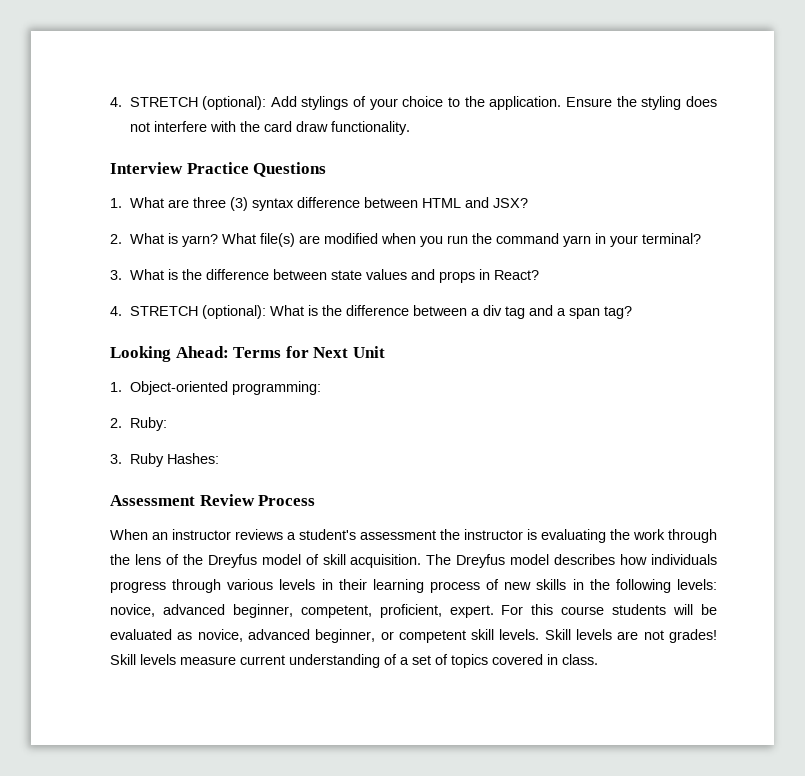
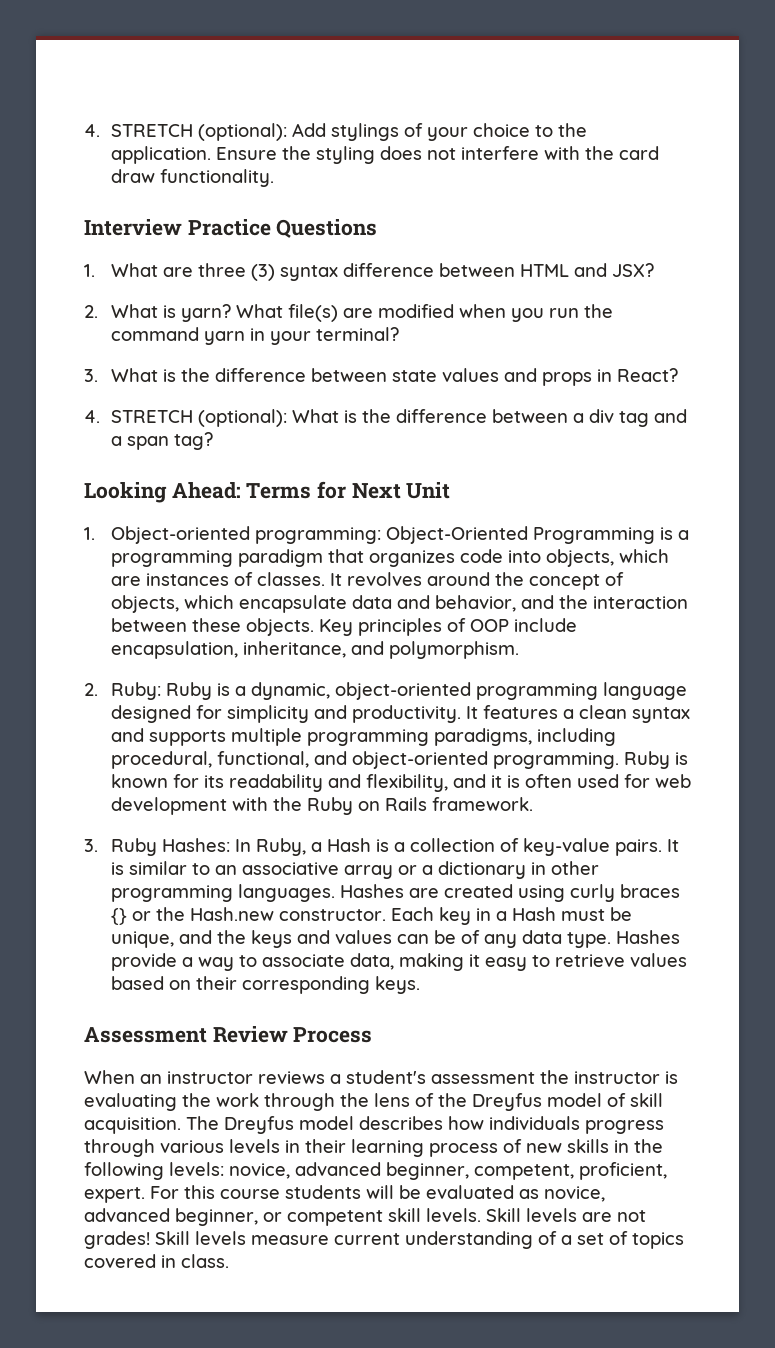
- 1. Object-oriented programming:
- 2. Ruby:
- 3. Ruby Hashes:
+ 1. Object-oriented programming: Object-Oriented Programming is a programming paradigm that organizes code into objects, which are instances of classes. It revolves around the concept of objects, which encapsulate data and behavior, and the interaction between these objects. Key principles of OOP include encapsulation, inheritance, and polymorphism.
+ 2. Ruby: Ruby is a dynamic, object-oriented programming language designed for simplicity and productivity. It features a clean syntax and supports multiple programming paradigms, including procedural, functional, and object-oriented programming. Ruby is known for its readability and flexibility, and it is often used for web development with the Ruby on Rails framework.
+ 3. Ruby Hashes: In Ruby, a Hash is a collection of key-value pairs. It is similar to an associative array or a dictionary in other programming languages. Hashes are created using curly braces {} or the Hash.new constructor. Each key in a Hash must be unique, and the keys and values can be of any data type. Hashes provide a way to associate data, making it easy to retrieve values based on their corresponding keys.

